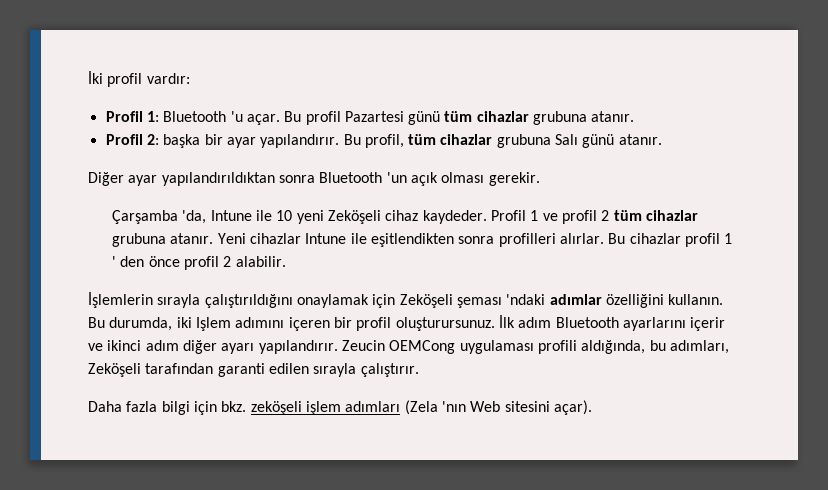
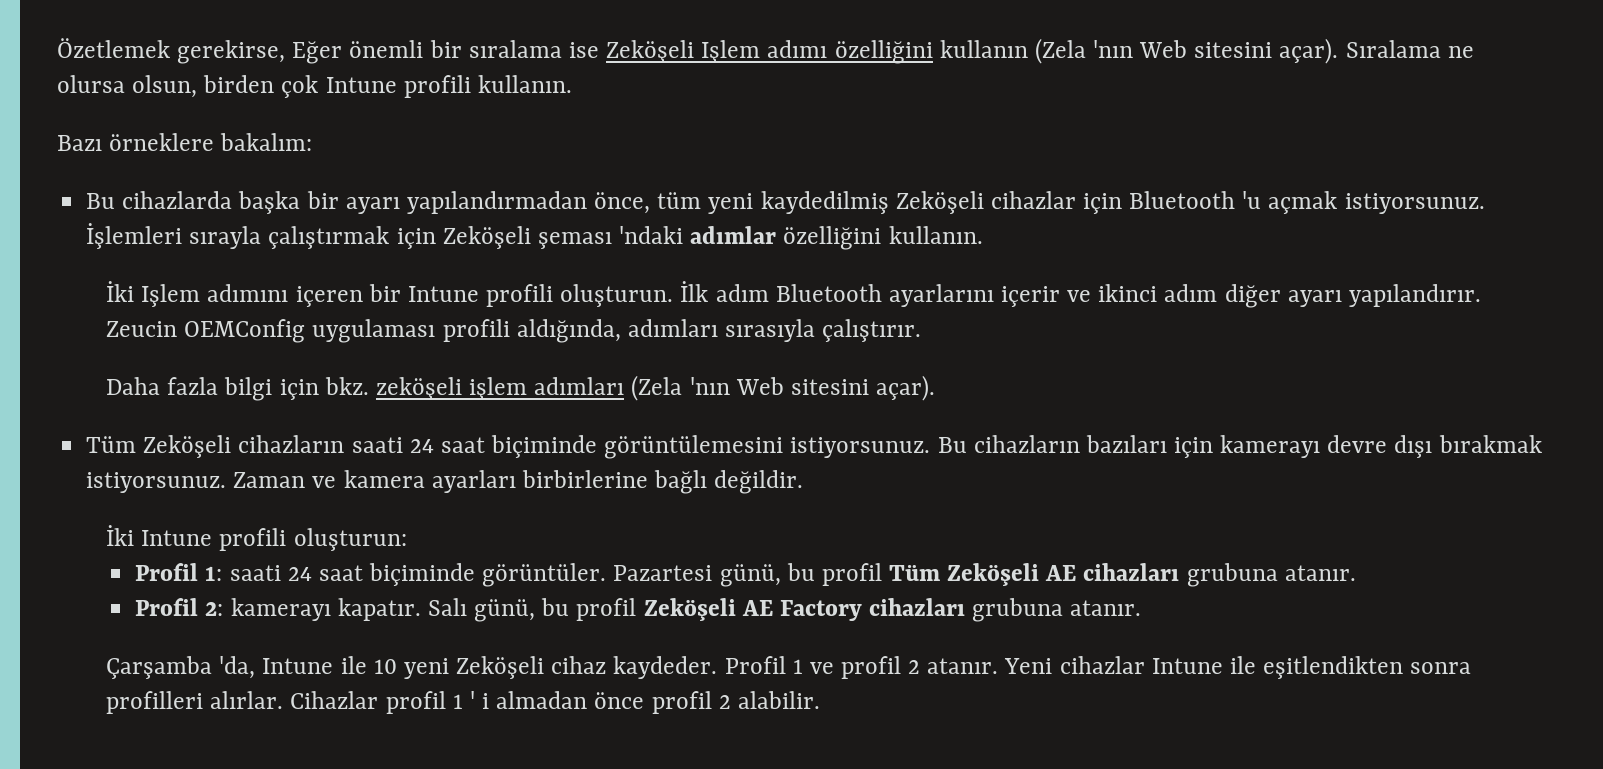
- İki profil vardır:
- Profil 1: Bluetooth 'u açar. Bu profil Pazartesi günü tüm cihazlar grubuna atanır.
- Profil 2: başka bir ayar yapılandırır. Bu profil, tüm cihazlar grubuna Salı günü atanır.
- Diğer ayar yapılandırıldıktan sonra Bluetooth 'un açık olması gerekir.
+ Özetlemek gerekirse, Eğer önemli bir sıralama ise Zeköşeli Işlem adımı özelliğini kullanın (Zela 'nın Web sitesini açar). Sıralama ne olursa olsun, birden çok Intune profili kullanın.
+ Bazı örneklere bakalım:
+ Bu cihazlarda başka bir ayarı yapılandırmadan önce, tüm yeni kaydedilmiş Zeköşeli cihazlar için Bluetooth 'u açmak istiyorsunuz. İşlemleri sırayla çalıştırmak için Zeköşeli şeması 'ndaki adımlar özelliğini kullanın.
+ İki Işlem adımını içeren bir Intune profili oluşturun. İlk adım Bluetooth ayarlarını içerir ve ikinci adım diğer ayarı yapılandırır. Zeucin OEMConfig uygulaması profili aldığında, adımları sırasıyla çalıştırır.
+ Daha fazla bilgi için bkz. zeköşeli işlem adımları (Zela 'nın Web sitesini açar).
+ Tüm Zeköşeli cihazların saati 24 saat biçiminde görüntülemesini istiyorsunuz. Bu cihazların bazıları için kamerayı devre dışı bırakmak istiyorsunuz. Zaman ve kamera ayarları birbirlerine bağlı değildir.
+ İki Intune profili oluşturun:
+ Profil 1: saati 24 saat biçiminde görüntüler. Pazartesi günü, bu profil Tüm Zeköşeli AE cihazları grubuna atanır.
+ Profil 2: kamerayı kapatır. Salı günü, bu profil Zeköşeli AE Factory cihazları grubuna atanır.
- Profil 1 ve profil 2 tüm cihazlar grubuna atanır.
+ Profil 1 ve profil 2 atanır.
- Bu cihazlar profil 1 ' den önce profil 2 alabilir.
+ Cihazlar profil 1 ' i almadan önce profil 2 alabilir.
- İşlemlerin sırayla çalıştırıldığını onaylamak için Zeköşeli şeması 'ndaki adımlar özelliğini kullanın. Bu durumda, iki Işlem adımını içeren bir profil oluşturursunuz. İlk adım Bluetooth ayarlarını içerir ve ikinci adım diğer ayarı yapılandırır. Zeucin OEMCong uygulaması profili aldığında, bu adımları, Zeköşeli tarafından garanti edilen sırayla çalıştırır.
- Daha fazla bilgi için bkz. zeköşeli işlem adımları (Zela 'nın Web sitesini açar).

